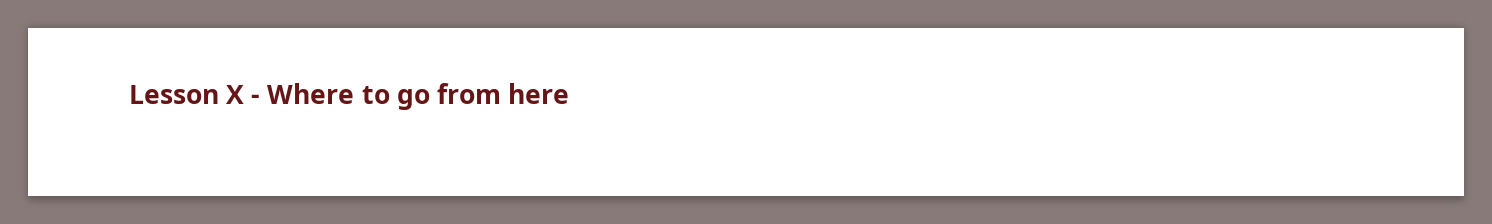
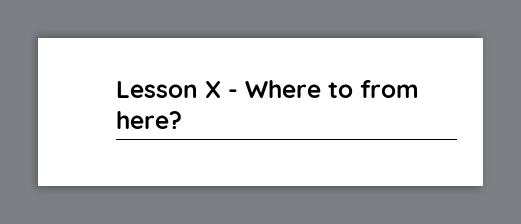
- Lesson X - Where to go from here
+ Lesson X - Where to from here?

